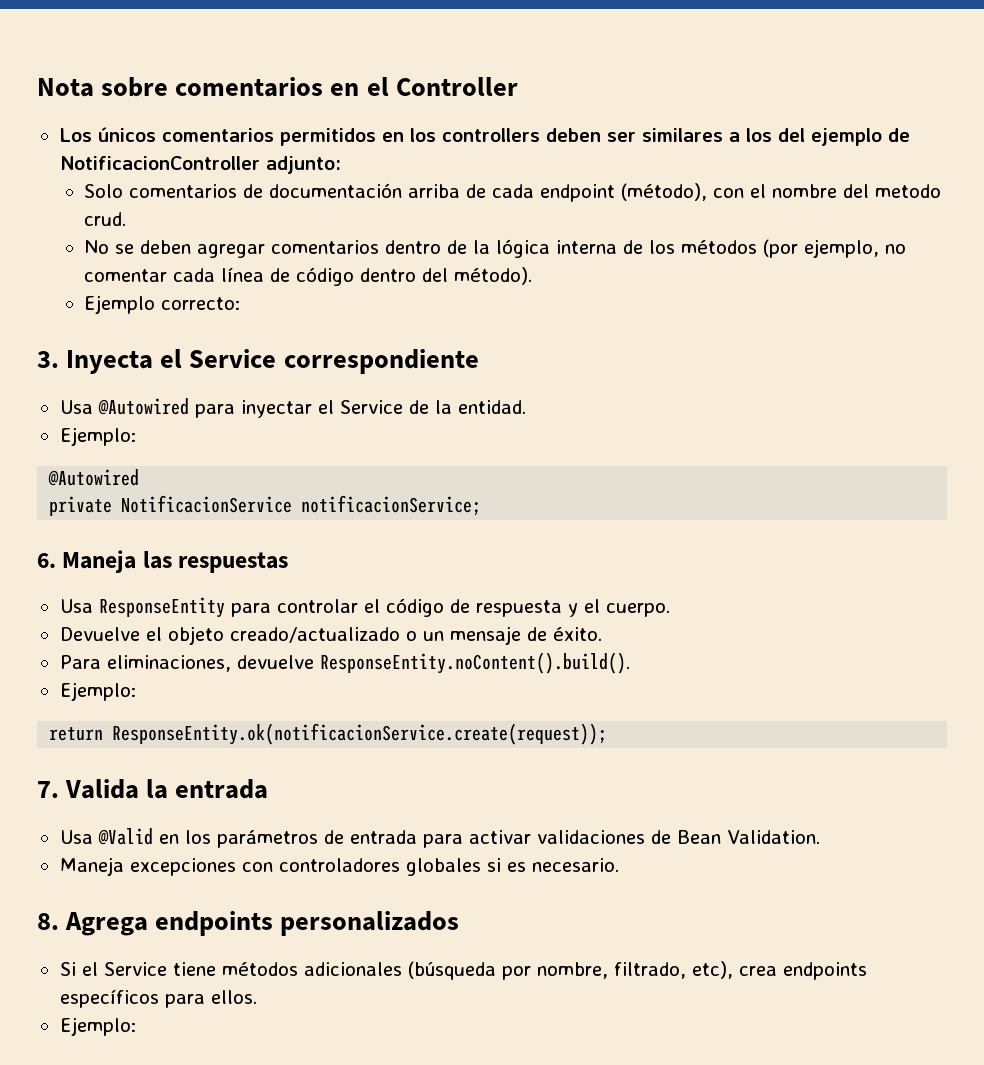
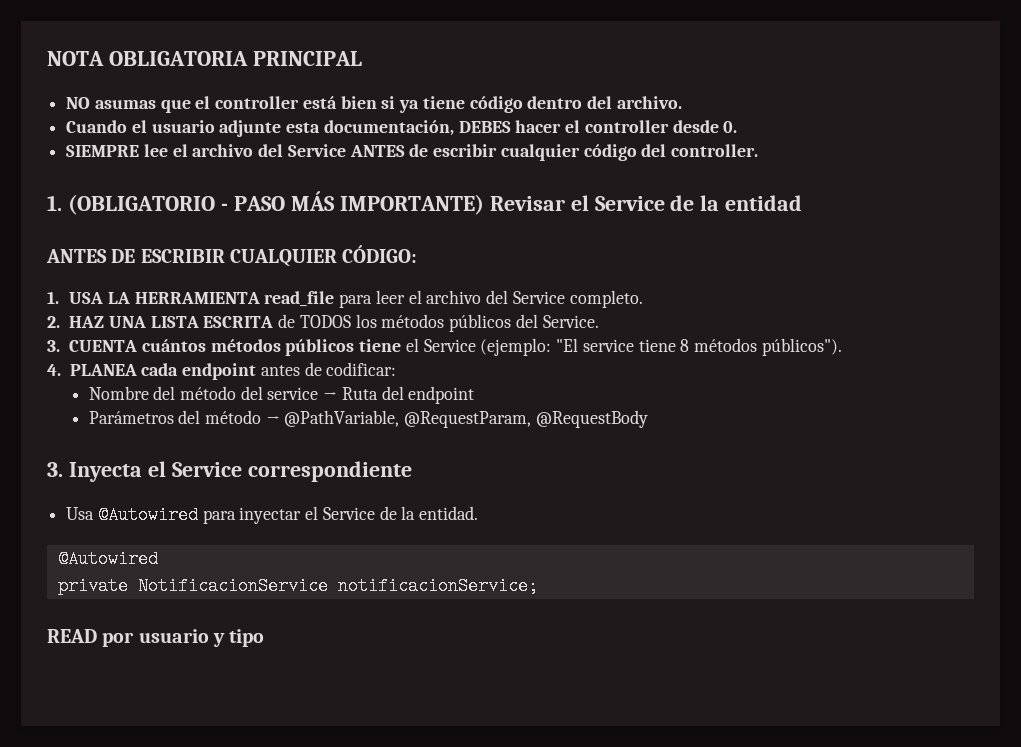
- Nota sobre comentarios en el Controller
- Los únicos comentarios permitidos en los controllers deben ser similares a los del ejemplo de NotificacionController adjunto:
- Solo comentarios de documentación arriba de cada endpoint (método), con el nombre del metodo crud.
- No se deben agregar comentarios dentro de la lógica interna de los métodos (por ejemplo, no comentar cada línea de código dentro del método).
- Ejemplo correcto:
+ NOTA OBLIGATORIA PRINCIPAL
+ NO asumas que el controller está bien si ya tiene código dentro del archivo.
+ Cuando el usuario adjunte esta documentación, DEBES hacer el controller desde 0.
+ SIEMPRE lee el archivo del Service ANTES de escribir cualquier código del controller.
+ 1. (OBLIGATORIO - PASO MÁS IMPORTANTE) Revisar el Service de la entidad
+ ANTES DE ESCRIBIR CUALQUIER CÓDIGO:
+ 1. USA LA HERRAMIENTA read_file para leer el archivo del Service completo.
+ 2. HAZ UNA LISTA ESCRITA de TODOS los métodos públicos del Service.
+ 3. CUENTA cuántos métodos públicos tiene el Service (ejemplo: "El service tiene 8 métodos públicos").
+ 4. PLANEA cada endpoint antes de codificar:
+ Nombre del método del service → Ruta del endpoint
+ Parámetros del método → @PathVariable, @RequestParam, @RequestBody
  Usa @Autowired para inyectar el Service de la entidad.
- Ejemplo:
- 6. Maneja las respuestas
- Usa ResponseEntity para controlar el código de respuesta y el cuerpo.
- Devuelve el objeto creado/actualizado o un mensaje de éxito.
- Para eliminaciones, devuelve ResponseEntity.noContent().build().
- Ejemplo:
- return ResponseEntity.ok(notificacionService.create(request));
- 7. Valida la entrada
- Usa @Valid en los parámetros de entrada para activar validaciones de Bean Validation.
- Maneja excepciones con controladores globales si es necesario.
- 8. Agrega endpoints personalizados
- Si el Service tiene métodos adicionales (búsqueda por nombre, filtrado, etc), crea endpoints específicos para ellos.
- Ejemplo:
+ READ por usuario y tipo

